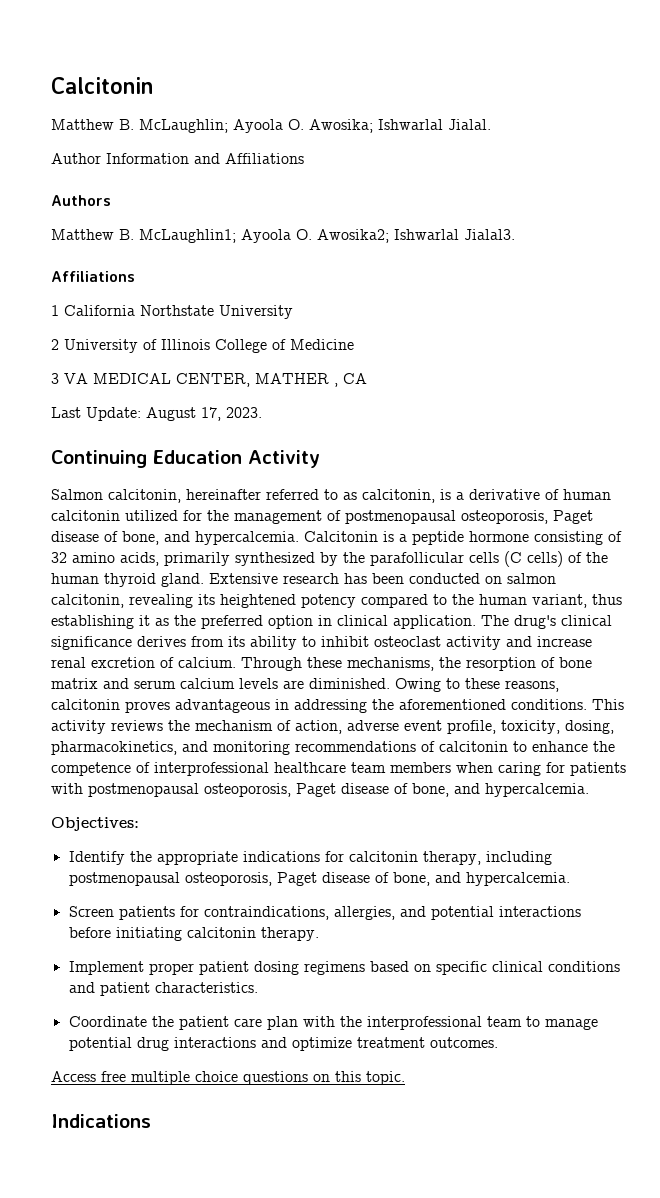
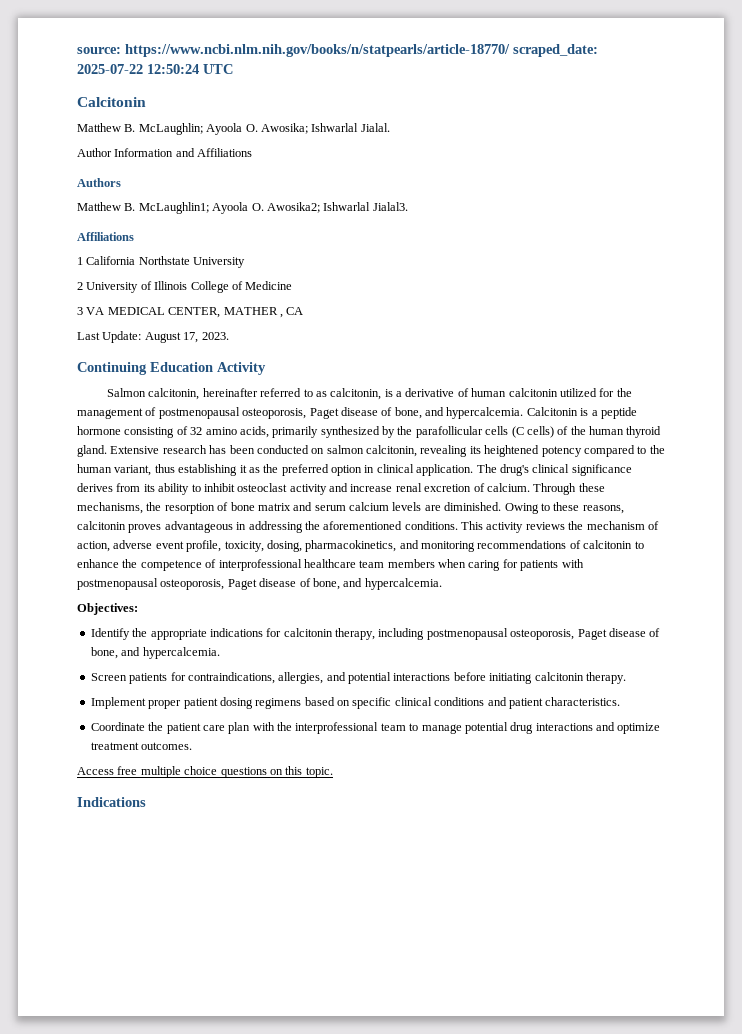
+ source: https://www.ncbi.nlm.nih.gov/books/n/statpearls/article-18770/ scraped_date: 2025-07-22 12:50:24 UTC

